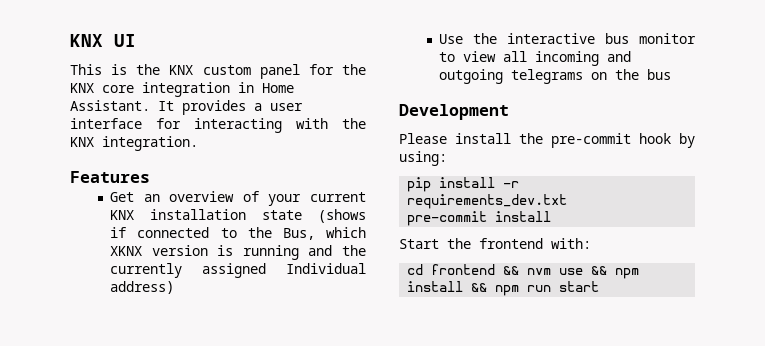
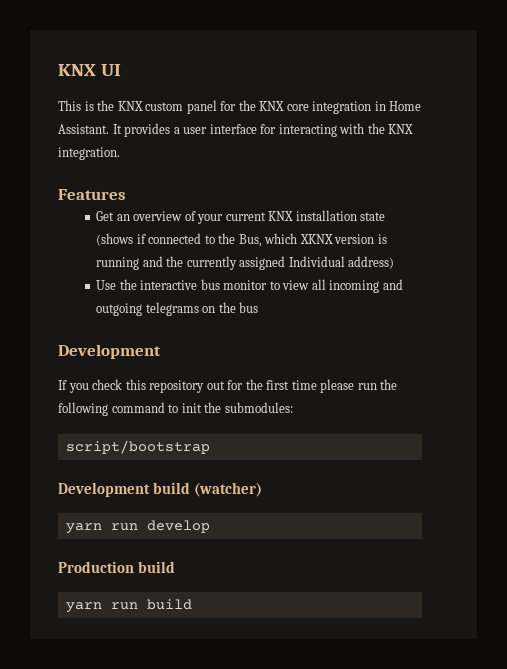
- Please install the pre-commit hook by using:
- pip install -r requirements_dev.txt
- pre-commit install
- Start the frontend with:
- cd frontend && nvm use && npm install && npm run start
+ If you check this repository out for the first time please run the following command to init the submodules:
+ script/bootstrap
+ Development build (watcher)
+ yarn run develop
+ Production build
+ yarn run build

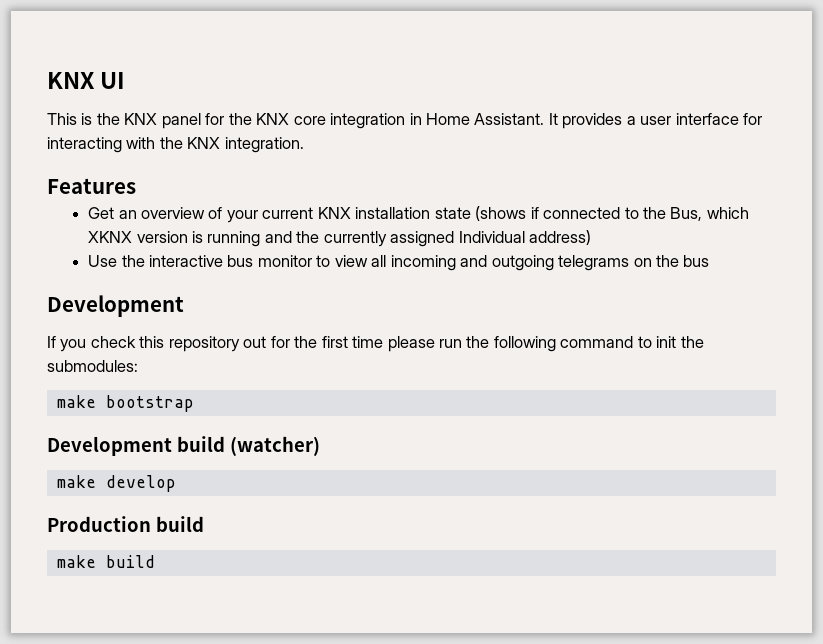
- This is the KNX custom panel for the KNX core integration in Home Assistant.
+ This is the KNX panel for the KNX core integration in Home Assistant.
- script/bootstrap
+ make bootstrap
- yarn run develop
+ make develop
- yarn run build
+ make build

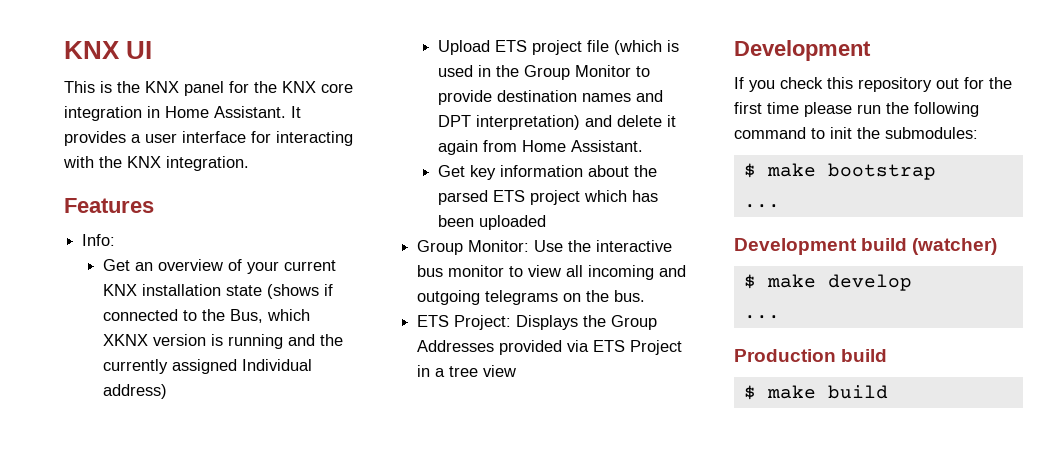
+ Info:
- Use the interactive bus monitor to view all incoming and outgoing telegrams on the bus
+ Upload ETS project file (which is used in the Group Monitor to provide destination names and DPT interpretation) and delete it again from Home Assistant.
+ Get key information about the parsed ETS project which has been uploaded
+ Group Monitor: Use the interactive bus monitor to view all incoming and outgoing telegrams on the bus.
+ ETS Project: Displays the Group Addresses provided via ETS Project in a tree view
- make bootstrap
+ $ make bootstrap
+ ...
- make develop
+ $ make develop
+ ...
- make build
+ $ make build

